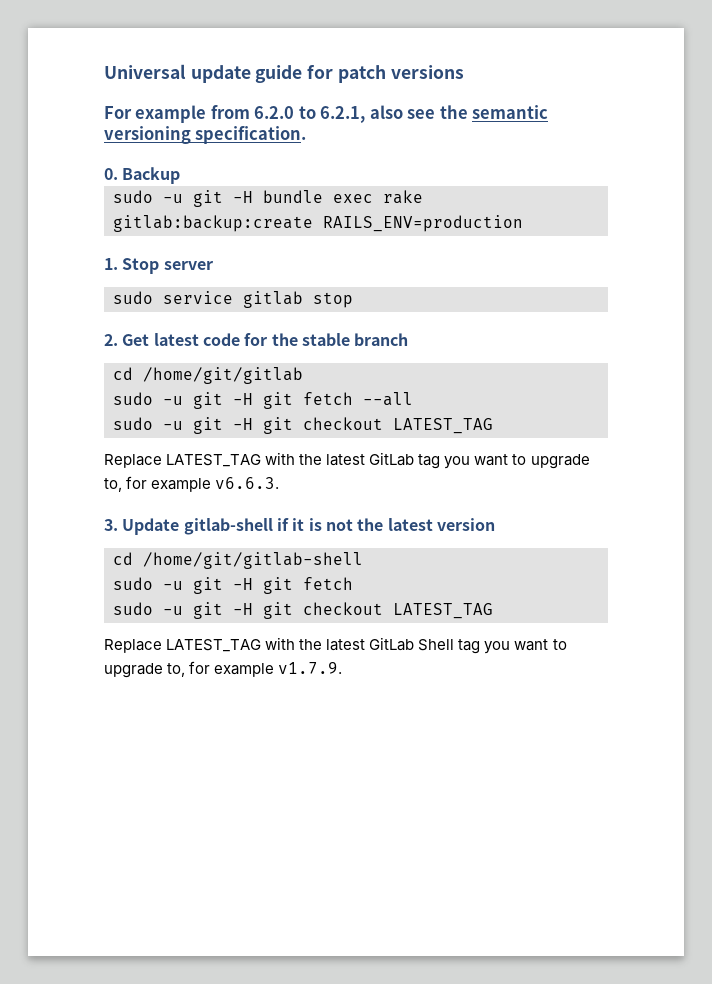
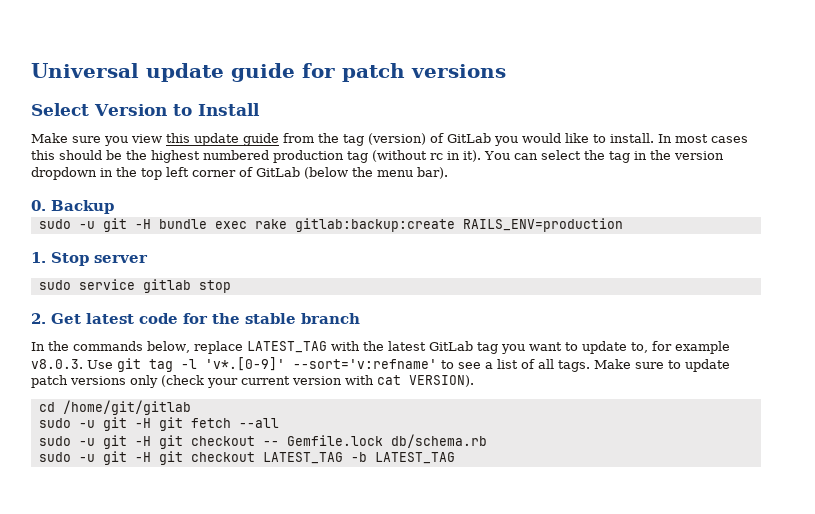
- For example from 6.2.0 to 6.2.1, also see the semantic versioning specification.
+ Select Version to Install
+ Make sure you view this update guide from the tag (version) of GitLab you would like to install. In most cases this should be the highest numbered production tag (without rc in it). You can select the tag in the version dropdown in the top left corner of GitLab (below the menu bar).
+ In the commands below, replace LATEST_TAG with the latest GitLab tag you want to update to, for example v8.0.3. Use git tag -l 'v*.[0-9]' --sort='v:refname' to see a list of all tags. Make sure to update patch versions only (check your current version with cat VERSION).
  sudo -u git -H git fetch --all
- sudo -u git -H git checkout LATEST_TAG
- Replace LATEST_TAG with the latest GitLab tag you want to upgrade to, for example v6.6.3.
- 3. Update gitlab-shell if it is not the latest version
- cd /home/git/gitlab-shell
- sudo -u git -H git fetch
- sudo -u git -H git checkout LATEST_TAG
- Replace LATEST_TAG with the latest GitLab Shell tag you want to upgrade to, for example v1.7.9.
+ sudo -u git -H git checkout -- Gemfile.lock db/schema.rb
+ sudo -u git -H git checkout LATEST_TAG -b LATEST_TAG

